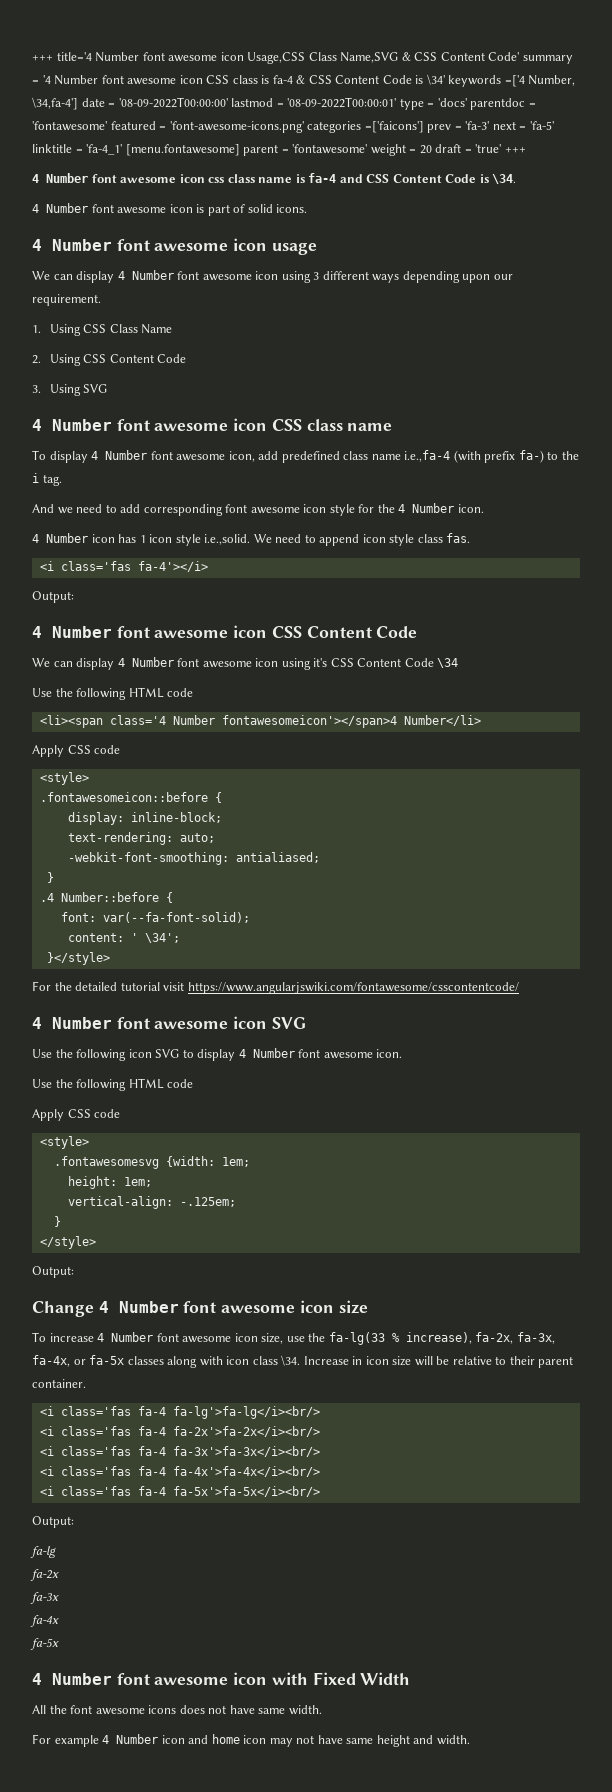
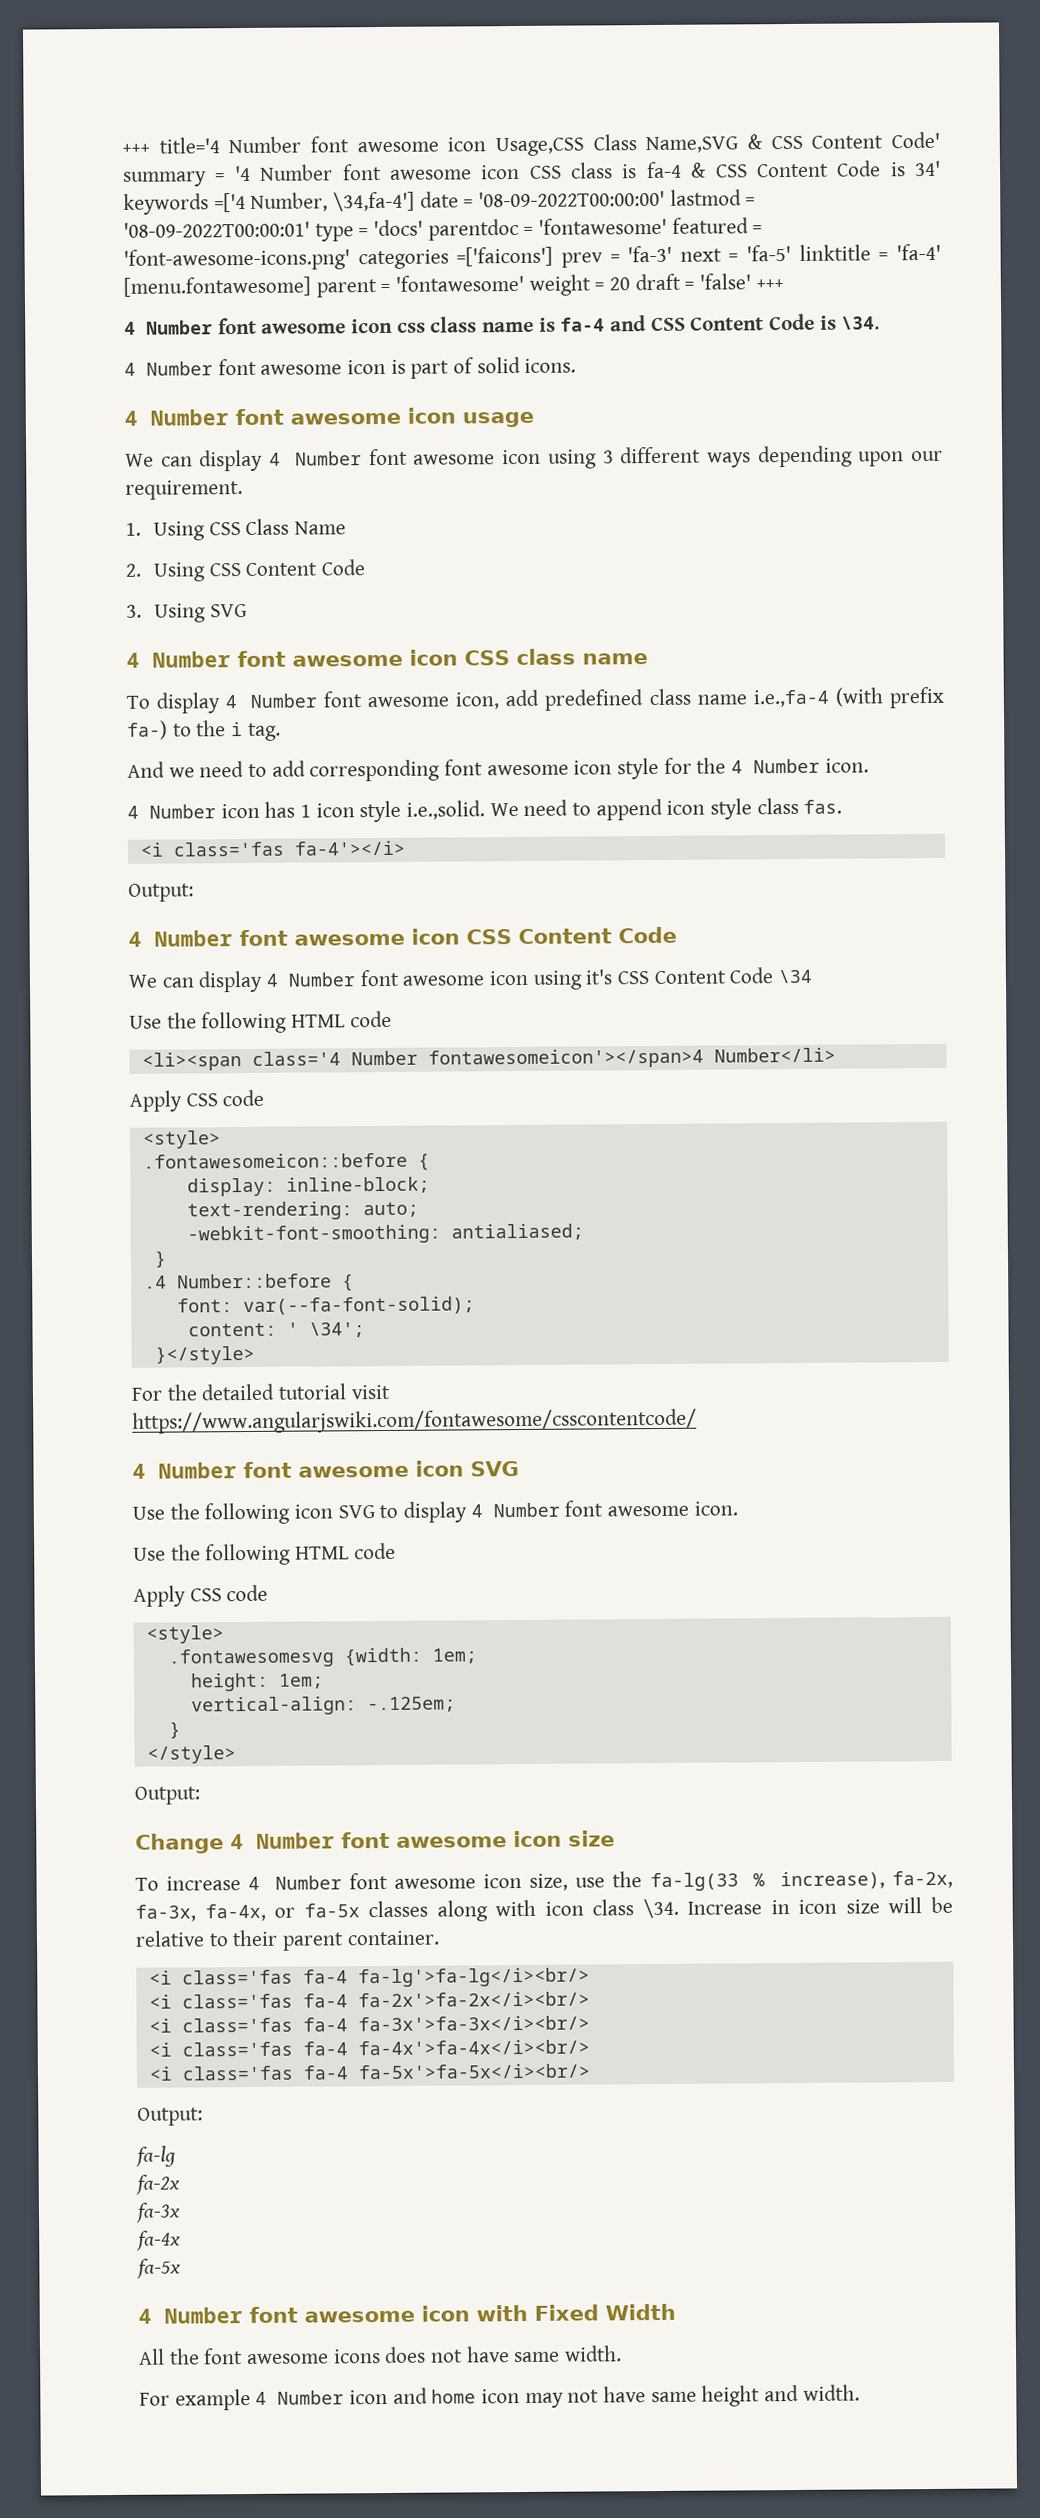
- +++ title='4 Number font awesome icon Usage,CSS Class Name,SVG & CSS Content Code' summary = '4 Number font awesome icon CSS class is fa-4 & CSS Content Code is \34' keywords =['4 Number, \34,fa-4'] date = '08-09-2022T00:00:00' lastmod = '08-09-2022T00:00:01' type = 'docs' parentdoc = 'fontawesome' featured = 'font-awesome-icons.png' categories =['faicons'] prev = 'fa-3' next = 'fa-5' linktitle = 'fa-4_1' [menu.fontawesome] parent = 'fontawesome' weight = 20 draft = 'true' +++
+ +++ title='4 Number font awesome icon Usage,CSS Class Name,SVG & CSS Content Code' summary = '4 Number font awesome icon CSS class is fa-4 & CSS Content Code is 34' keywords =['4 Number, \34,fa-4'] date = '08-09-2022T00:00:00' lastmod = '08-09-2022T00:00:01' type = 'docs' parentdoc = 'fontawesome' featured = 'font-awesome-icons.png' categories =['faicons'] prev = 'fa-3' next = 'fa-5' linktitle = 'fa-4' [menu.fontawesome] parent = 'fontawesome' weight = 20 draft = 'false' +++

